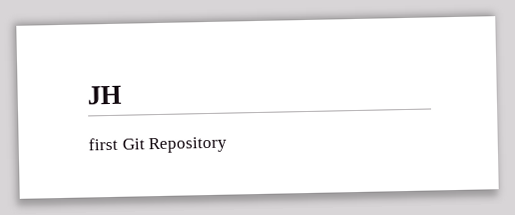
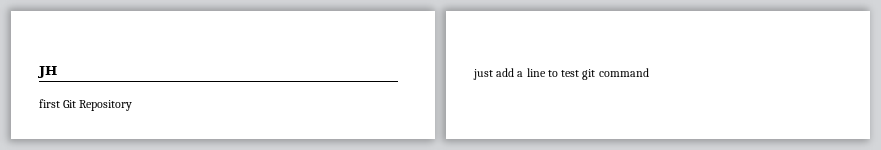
+ just add a line to test git command

